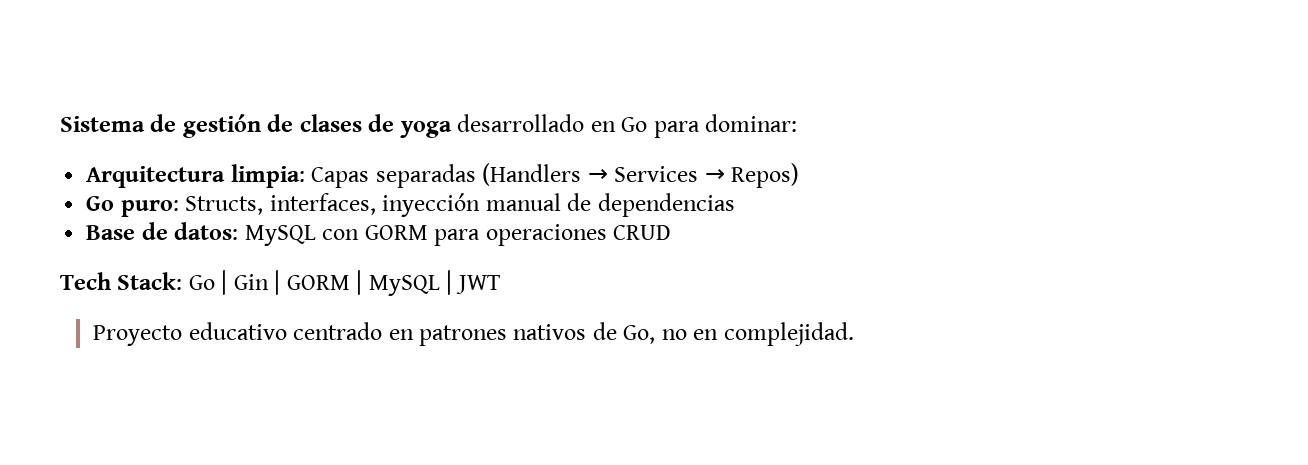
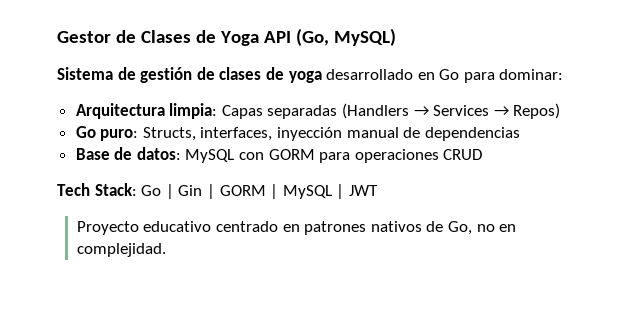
+ Gestor de Clases de Yoga API (Go, MySQL)

